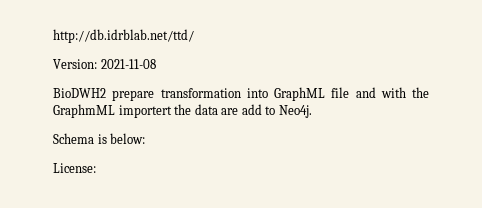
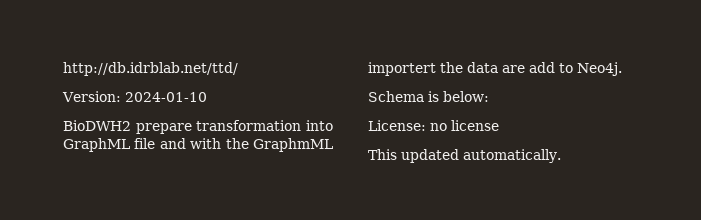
- Version: 2021-11-08
+ Version: 2024-01-10
- License:
+ License: no license
+ This updated automatically.

